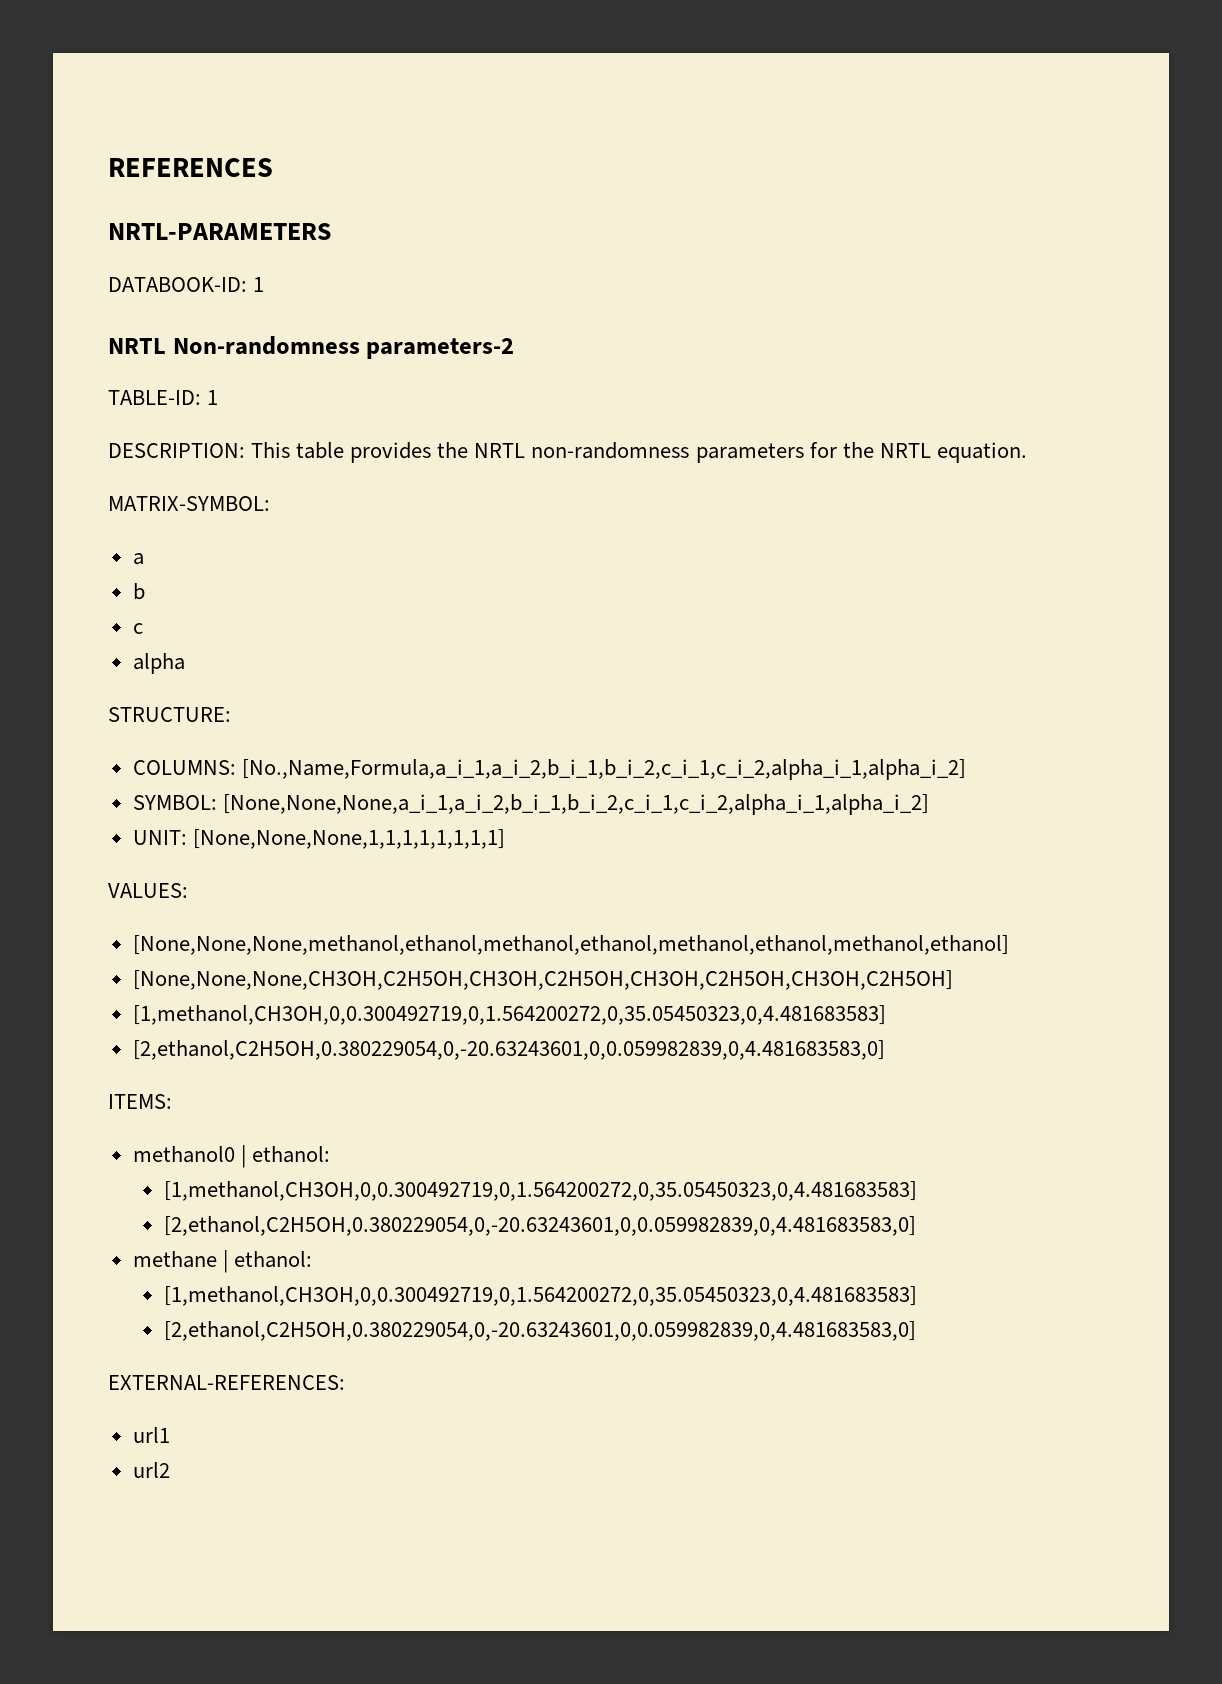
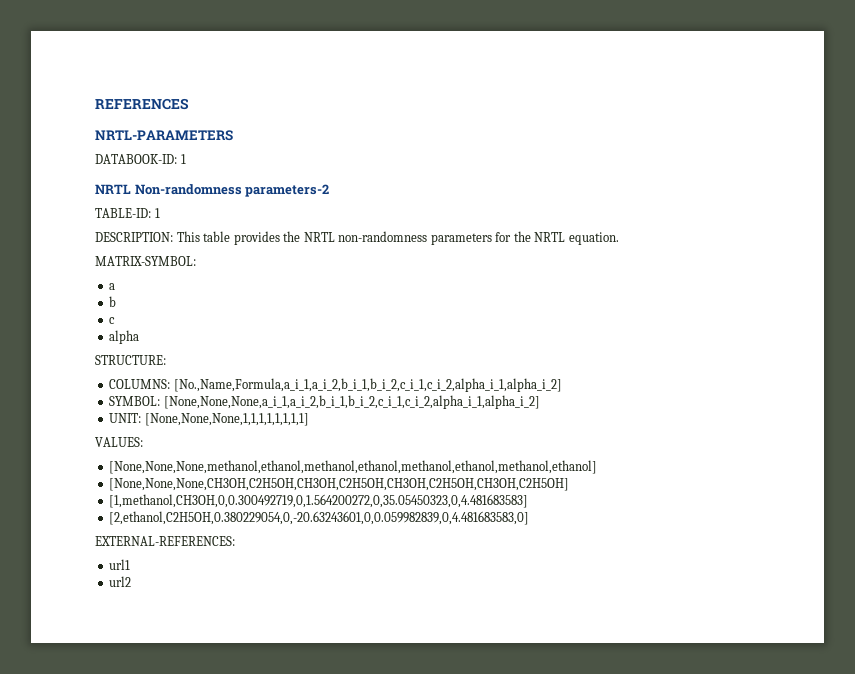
- ITEMS:
- methanol0 | ethanol:
- [1,methanol,CH3OH,0,0.300492719,0,1.564200272,0,35.05450323,0,4.481683583]
- [2,ethanol,C2H5OH,0.380229054,0,-20.63243601,0,0.059982839,0,4.481683583,0]
- methane | ethanol:
- [1,methanol,CH3OH,0,0.300492719,0,1.564200272,0,35.05450323,0,4.481683583]
- [2,ethanol,C2H5OH,0.380229054,0,-20.63243601,0,0.059982839,0,4.481683583,0]

